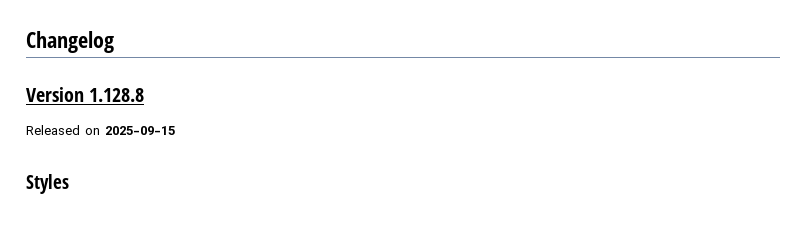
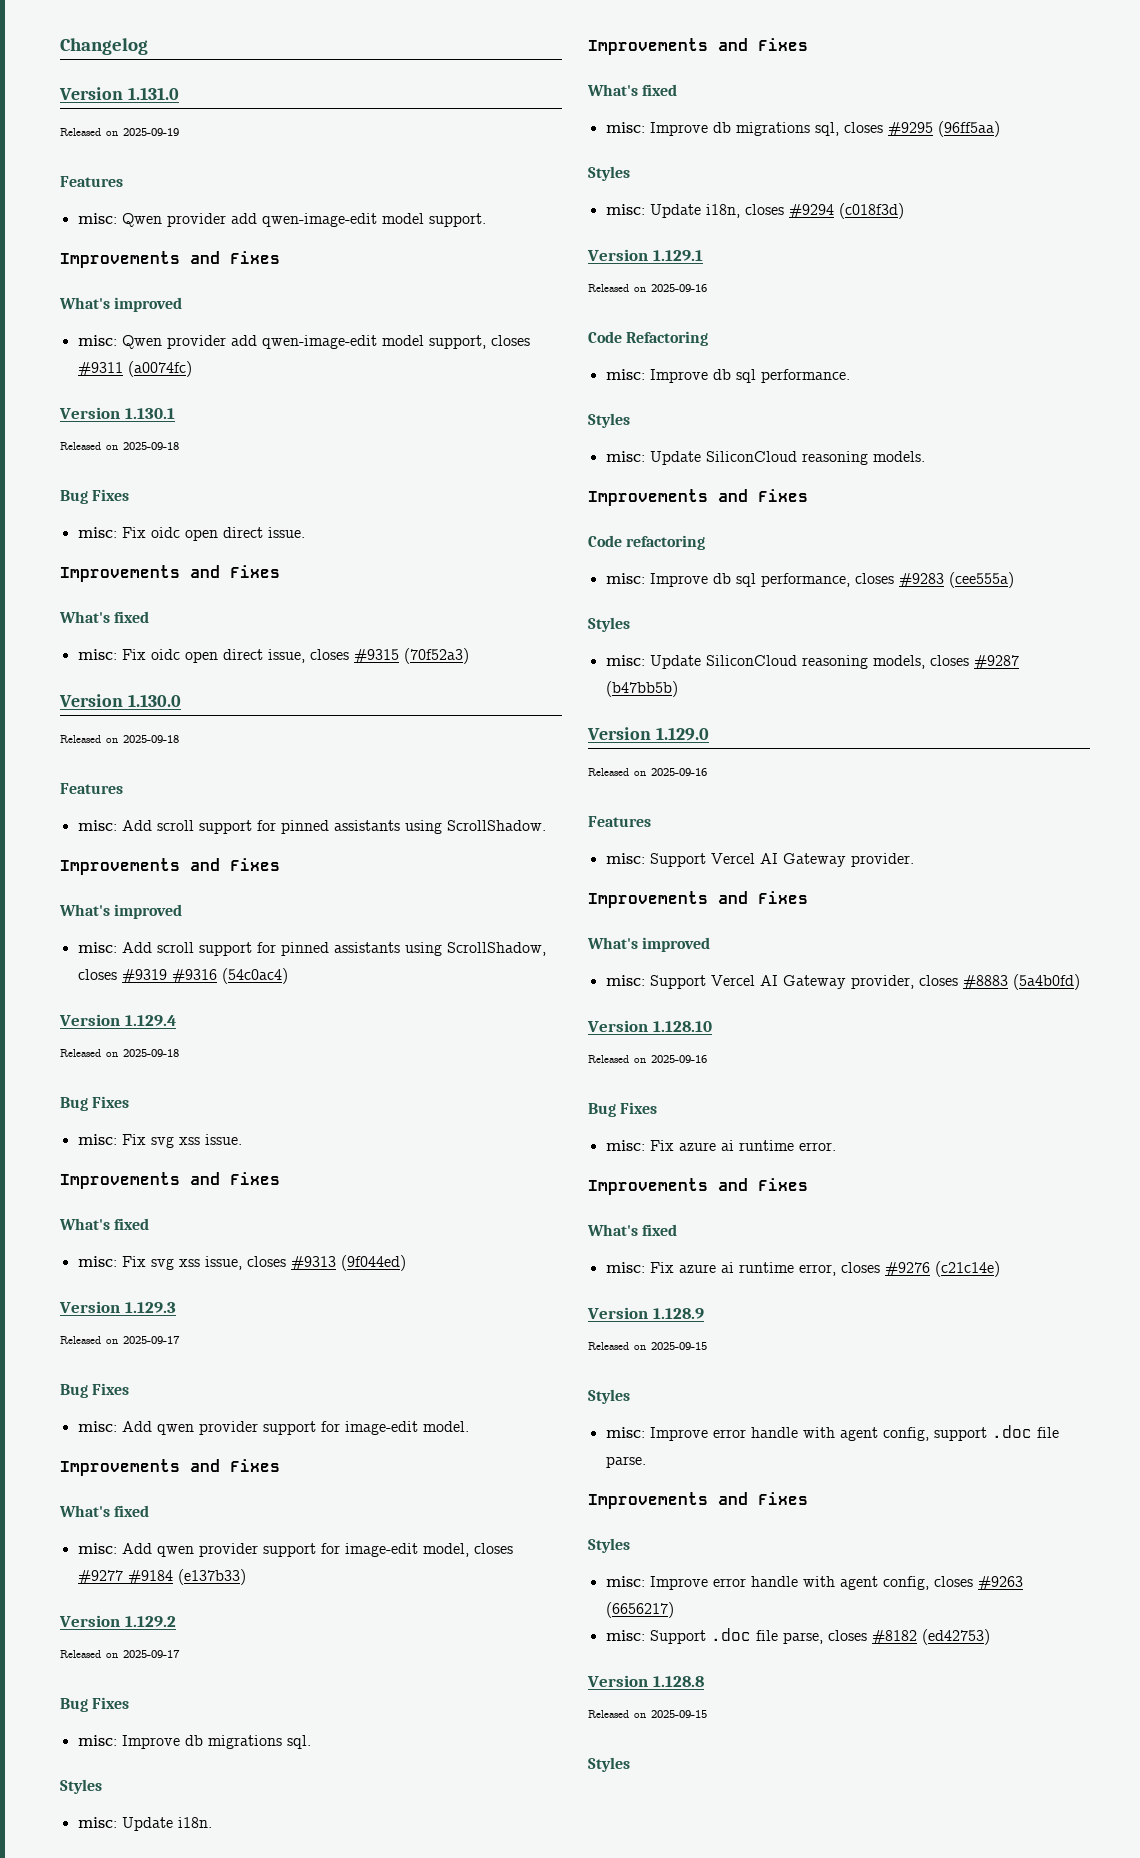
+ Version 1.131.0
+ Released on 2025-09-19
+ Features
+ misc: Qwen provider add qwen-image-edit model support.
+ Improvements and Fixes
+ What's improved
+ misc: Qwen provider add qwen-image-edit model support, closes #9311 (a0074fc)
+ Version 1.130.1
+ Released on 2025-09-18
+ Bug Fixes
+ misc: Fix oidc open direct issue.
+ Improvements and Fixes
+ What's fixed
+ misc: Fix oidc open direct issue, closes #9315 (70f52a3)
+ Version 1.130.0
+ Released on 2025-09-18
+ Features
+ misc: Add scroll support for pinned assistants using ScrollShadow.
+ Improvements and Fixes
+ What's improved
+ misc: Add scroll support for pinned assistants using ScrollShadow, closes #9319 #9316 (54c0ac4)
+ Version 1.129.4
+ Released on 2025-09-18
+ Bug Fixes
+ misc: Fix svg xss issue.
+ Improvements and Fixes
+ What's fixed
+ misc: Fix svg xss issue, closes #9313 (9f044ed)
+ Version 1.129.3
+ Released on 2025-09-17
+ Bug Fixes
+ misc: Add qwen provider support for image-edit model.
+ Improvements and Fixes
+ What's fixed
+ misc: Add qwen provider support for image-edit model, closes #9277 #9184 (e137b33)
+ Version 1.129.2
+ Released on 2025-09-17
+ Bug Fixes
+ misc: Improve db migrations sql.
+ Styles
+ misc: Update i18n.
+ Improvements and Fixes
+ What's fixed
+ misc: Improve db migrations sql, closes #9295 (96ff5aa)
+ Styles
+ misc: Update i18n, closes #9294 (c018f3d)
+ Version 1.129.1
+ Released on 2025-09-16
+ Code Refactoring
+ misc: Improve db sql performance.
+ Styles
+ misc: Update SiliconCloud reasoning models.
+ Improvements and Fixes
+ Code refactoring
+ misc: Improve db sql performance, closes #9283 (cee555a)
+ Styles
+ misc: Update SiliconCloud reasoning models, closes #9287 (b47bb5b)
+ Version 1.129.0
+ Released on 2025-09-16
+ Features
+ misc: Support Vercel AI Gateway provider.
+ Improvements and Fixes
+ What's improved
+ misc: Support Vercel AI Gateway provider, closes #8883 (5a4b0fd)
+ Version 1.128.10
+ Released on 2025-09-16
+ Bug Fixes
+ misc: Fix azure ai runtime error.
+ Improvements and Fixes
+ What's fixed
+ misc: Fix azure ai runtime error, closes #9276 (c21c14e)
+ Version 1.128.9
+ Released on 2025-09-15
+ Styles
+ misc: Improve error handle with agent config, support .doc file parse.
+ Improvements and Fixes
+ Styles
+ misc: Improve error handle with agent config, closes #9263 (6656217)
+ misc: Support .doc file parse, closes #8182 (ed42753)

